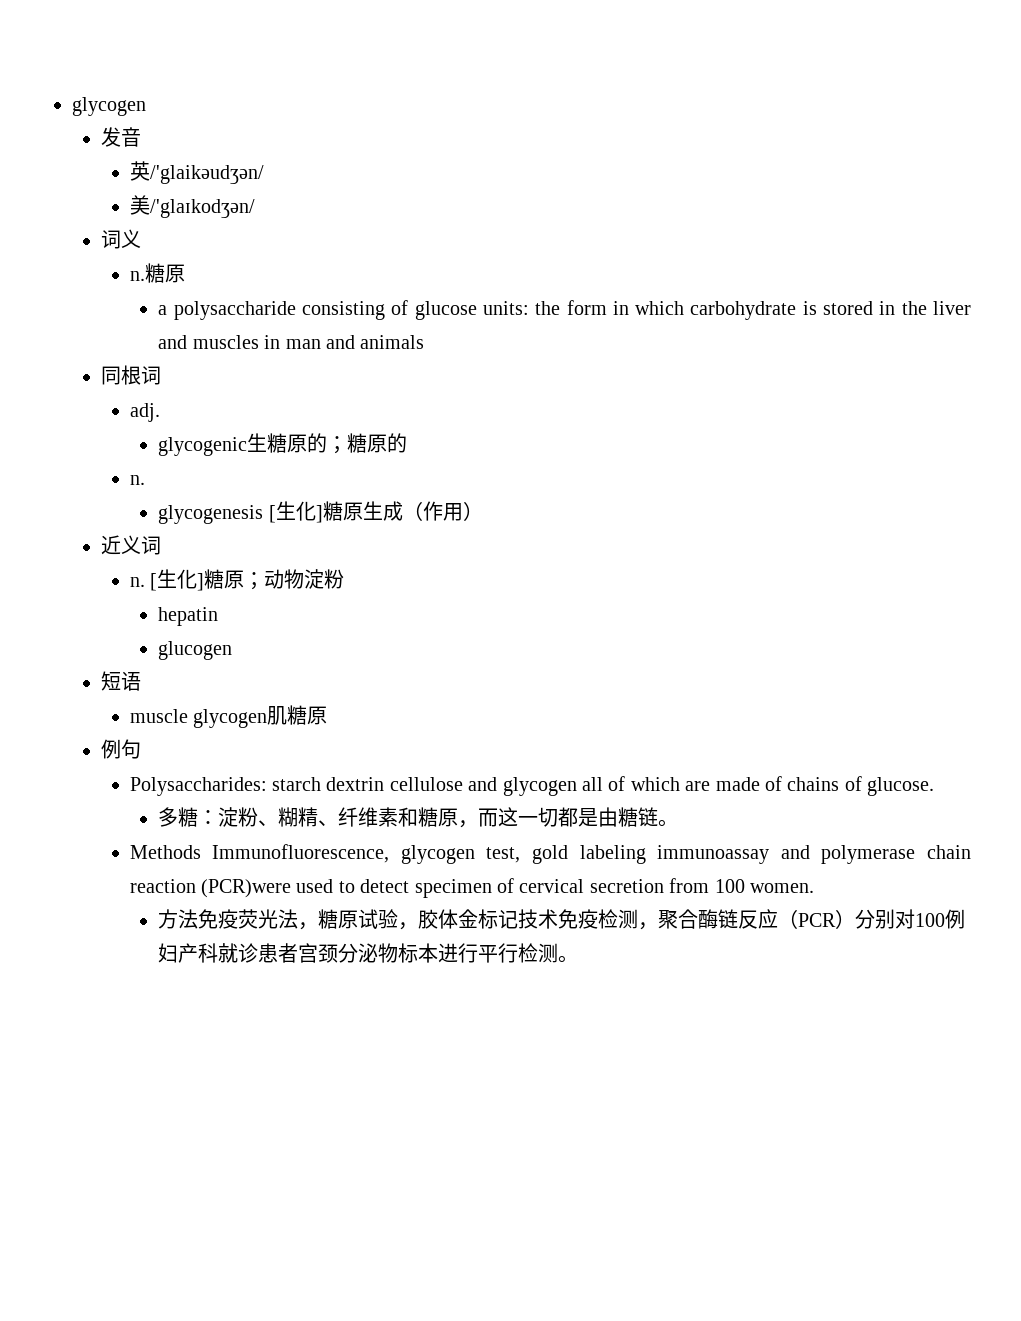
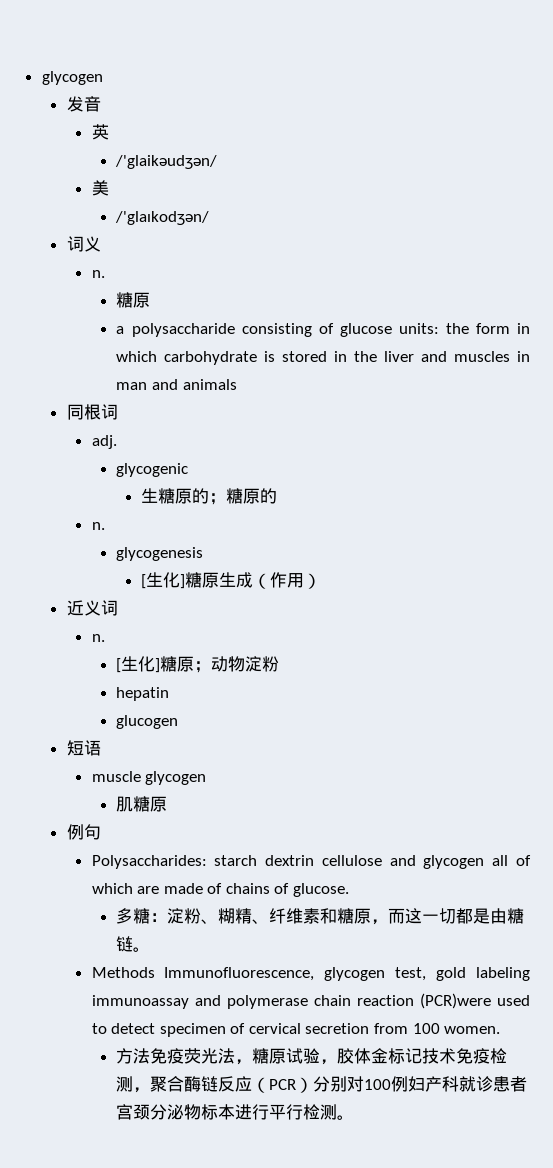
- 英/'glaikəudʒən/
+ 英
+ /'glaikəudʒən/
- 美/'glaɪkodʒən/
+ 美
+ /'glaɪkodʒən/
  词义
- n.糖原
+ n.
+ 糖原
- glycogenic生糖原的；糖原的
+ glycogenic
+ 生糖原的；糖原的
- glycogenesis [生化]糖原生成（作用）
+ glycogenesis
+ [生化]糖原生成（作用）
  近义词
- n. [生化]糖原；动物淀粉
+ n.
+ [生化]糖原；动物淀粉
- muscle glycogen肌糖原
+ muscle glycogen
+ 肌糖原

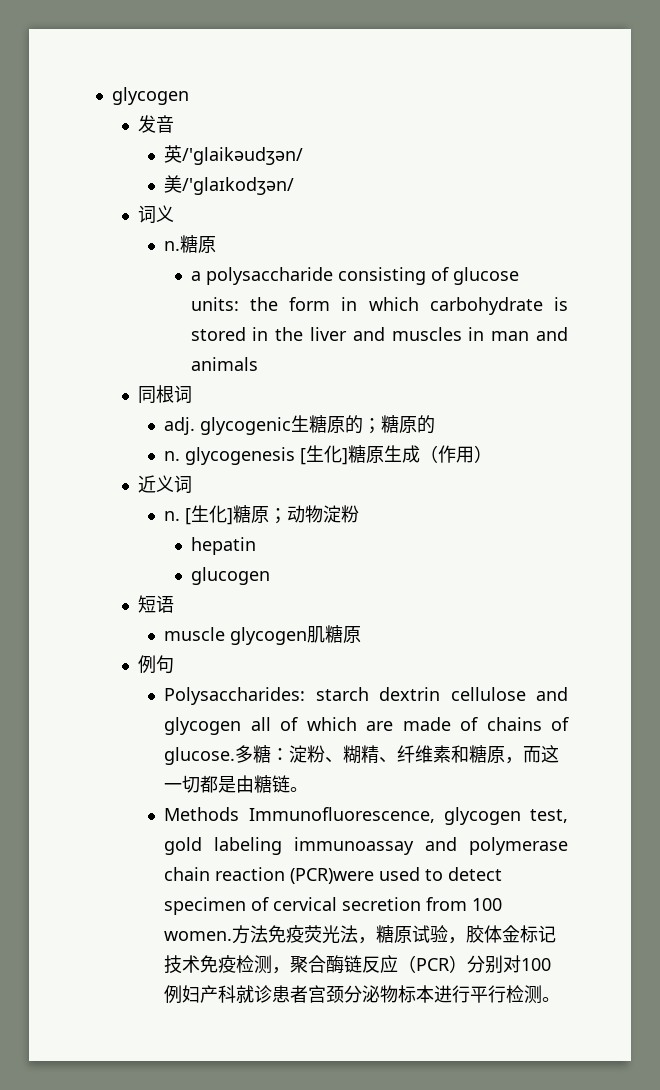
- 英
- /'glaikəudʒən/
+ 英/'glaikəudʒən/
- 美
- /'glaɪkodʒən/
+ 美/'glaɪkodʒən/
  词义
- n.
- 糖原
+ n.糖原
- adj.
- glycogenic
- 生糖原的；糖原的
- n.
- glycogenesis
- [生化]糖原生成（作用）
+ adj. glycogenic生糖原的；糖原的
+ n. glycogenesis [生化]糖原生成（作用）
  近义词
- n.
- [生化]糖原；动物淀粉
+ n. [生化]糖原；动物淀粉
- muscle glycogen
- 肌糖原
+ muscle glycogen肌糖原
- Polysaccharides: starch dextrin cellulose and glycogen all of which are made of chains of glucose.
- 多糖：淀粉、糊精、纤维素和糖原，而这一切都是由糖链。
+ Polysaccharides: starch dextrin cellulose and glycogen all of which are made of chains of glucose.多糖：淀粉、糊精、纤维素和糖原，而这一切都是由糖链。
- Methods Immunofluorescence, glycogen test, gold labeling immunoassay and polymerase chain reaction (PCR)were used to detect specimen of cervical secretion from 100 women.
- 方法免疫荧光法，糖原试验，胶体金标记技术免疫检测，聚合酶链反应（PCR）分别对100例妇产科就诊患者宫颈分泌物标本进行平行检测。
+ Methods Immunofluorescence, glycogen test, gold labeling immunoassay and polymerase chain reaction (PCR)were used to detect specimen of cervical secretion from 100 women.方法免疫荧光法，糖原试验，胶体金标记技术免疫检测，聚合酶链反应（PCR）分别对100例妇产科就诊患者宫颈分泌物标本进行平行检测。

